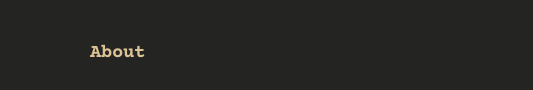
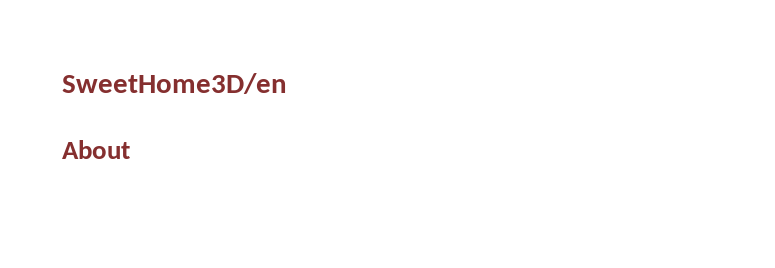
+ SweetHome3D/en

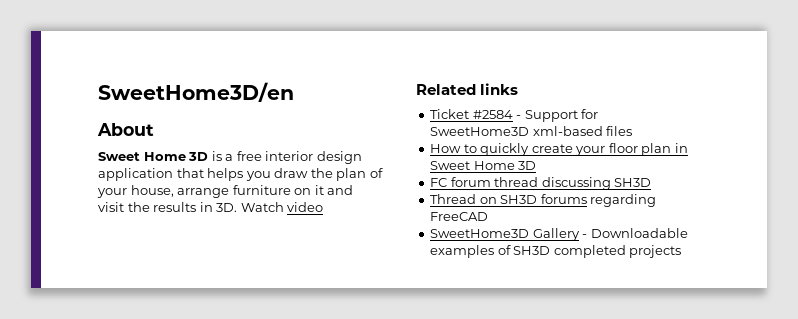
+ Sweet Home 3D is a free interior design application that helps you draw the plan of your house, arrange furniture on it and visit the results in 3D. Watch video
+ Related links
+ Ticket #2584 - Support for SweetHome3D xml-based files
+ How to quickly create your floor plan in Sweet Home 3D
+ FC forum thread discussing SH3D
+ Thread on SH3D forums regarding FreeCAD
+ SweetHome3D Gallery - Downloadable examples of SH3D completed projects

